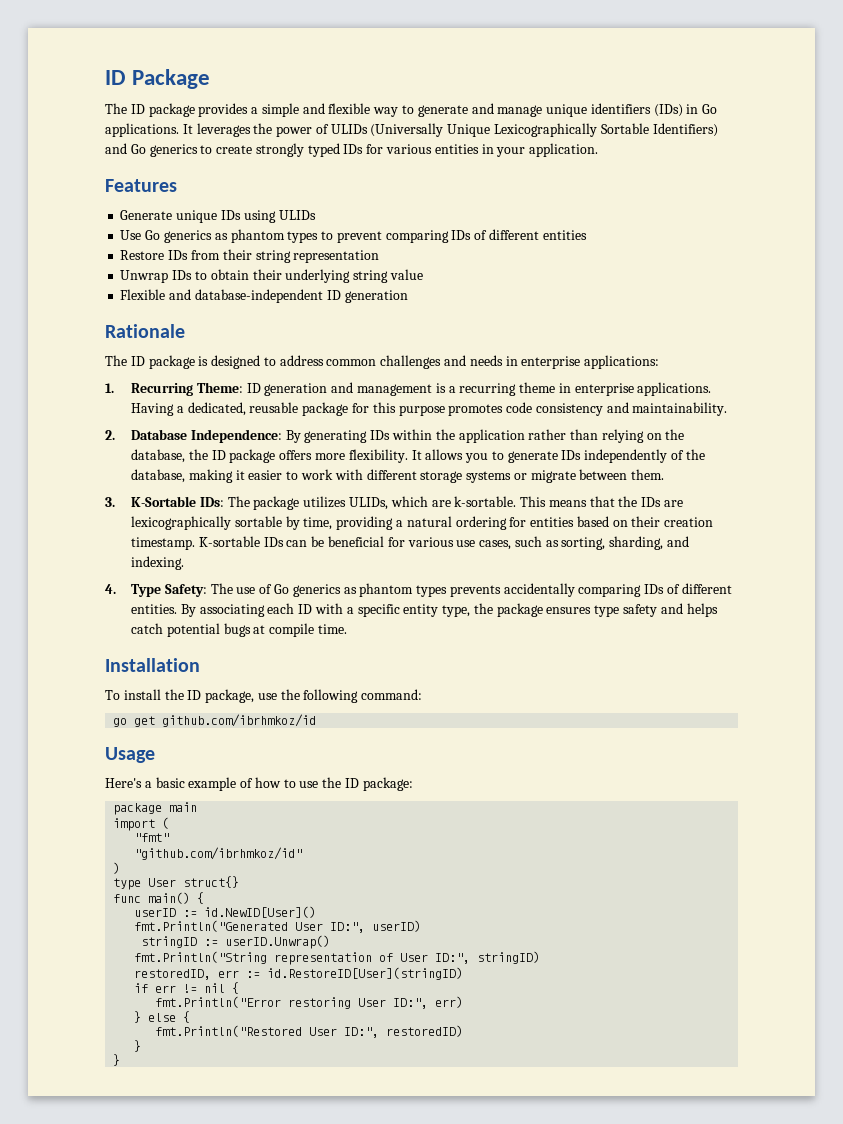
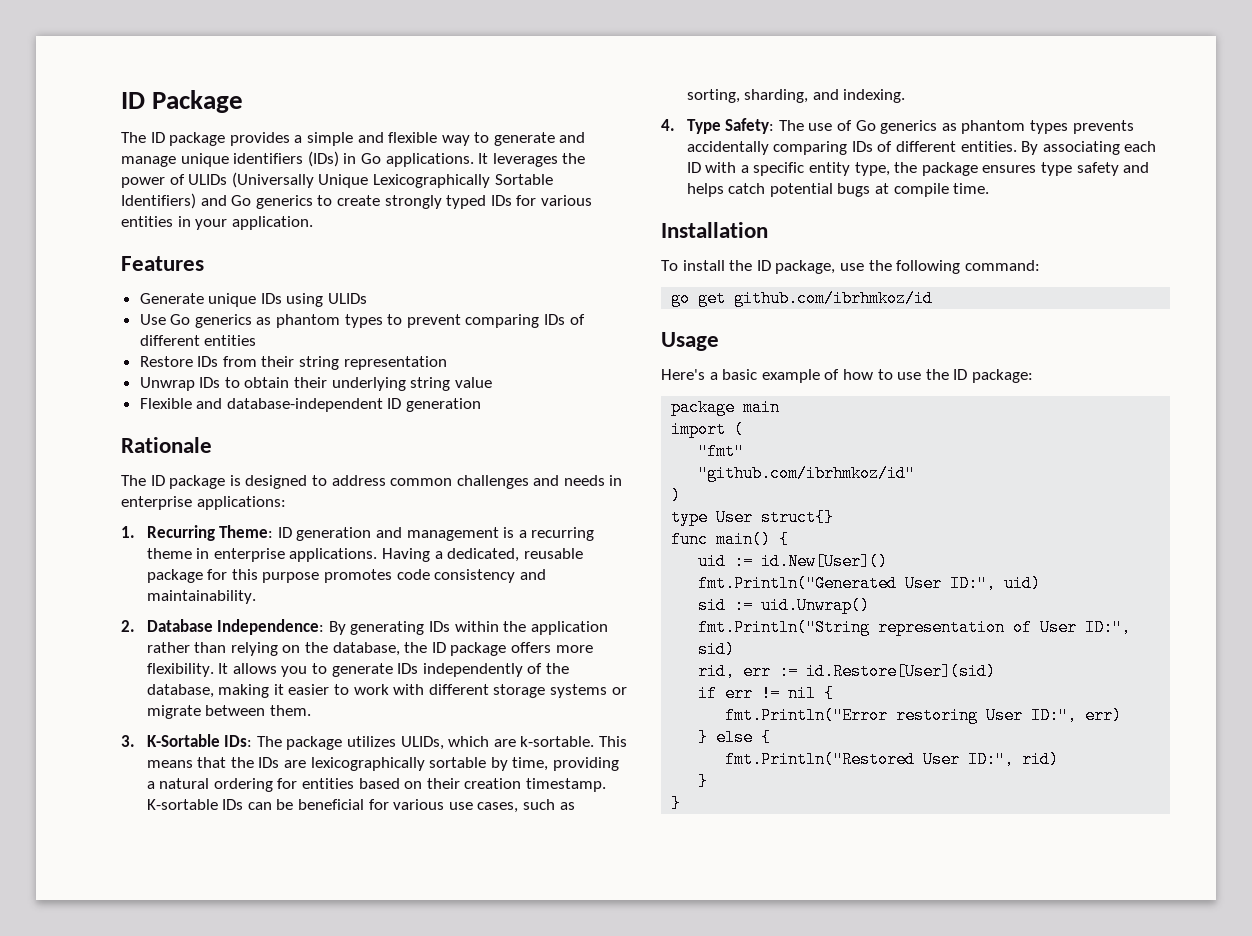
- userID := id.NewID[User]()
+ uid := id.New[User]()
- fmt.Println("Generated User ID:", userID)
- stringID := userID.Unwrap()
+ fmt.Println("Generated User ID:", uid)
+ sid := uid.Unwrap()
- fmt.Println("String representation of User ID:", stringID)
- restoredID, err := id.RestoreID[User](stringID)
+ fmt.Println("String representation of User ID:", sid)
+ rid, err := id.Restore[User](sid)
- fmt.Println("Restored User ID:", restoredID)
+ fmt.Println("Restored User ID:", rid)

